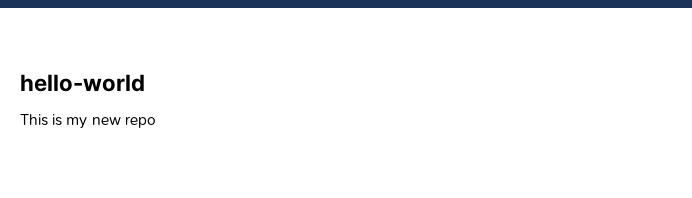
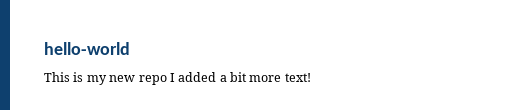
- This is my new repo
+ This is my new repo I added a bit more text!

